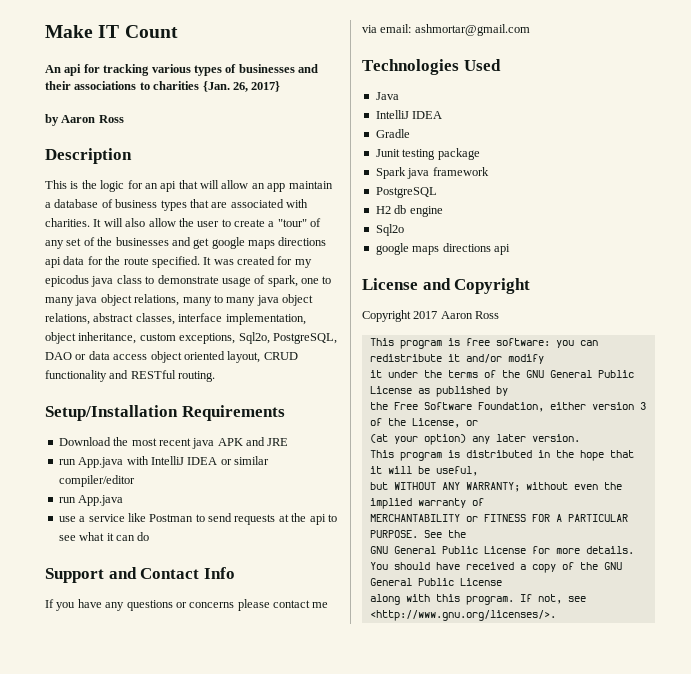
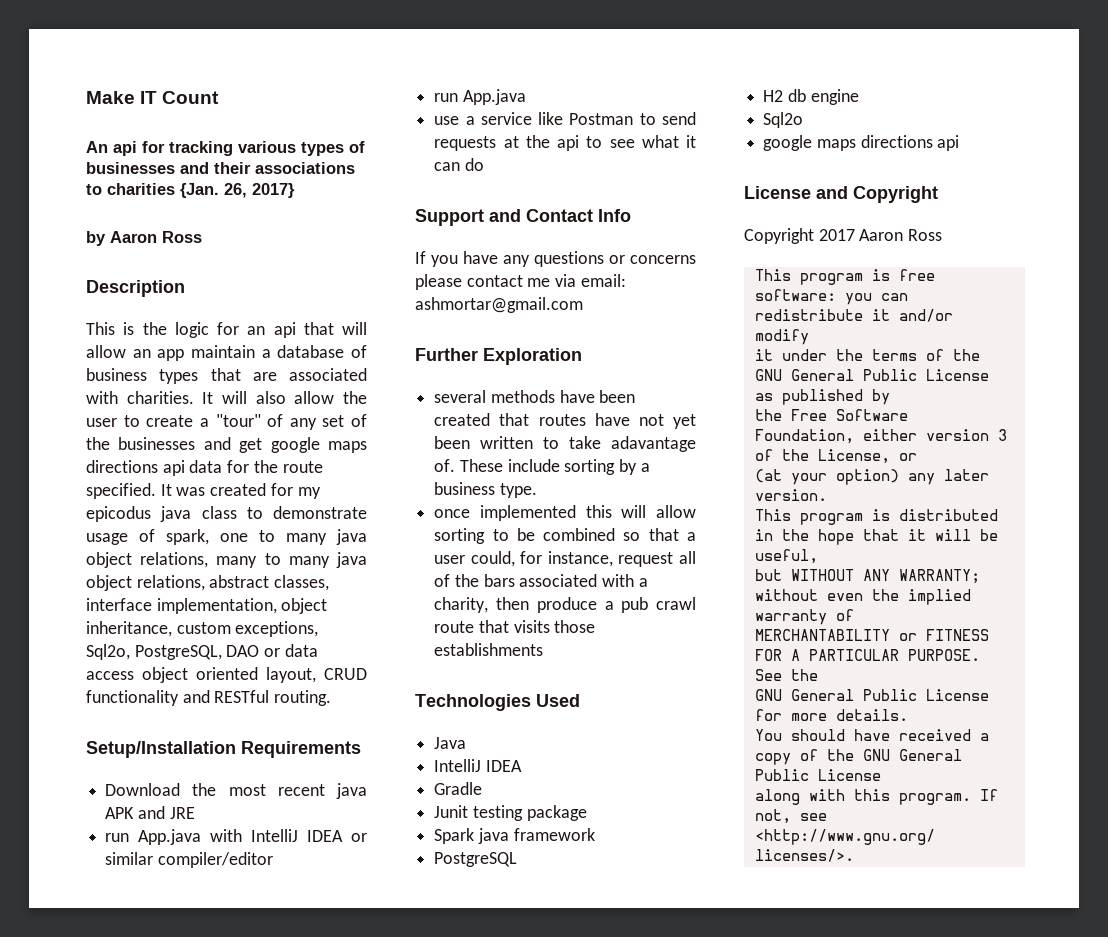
+ Further Exploration
+ several methods have been created that routes have not yet been written to take adavantage of. These include sorting by a business type.
+ once implemented this will allow sorting to be combined so that a user could, for instance, request all of the bars associated with a charity, then produce a pub crawl route that visits those establishments

